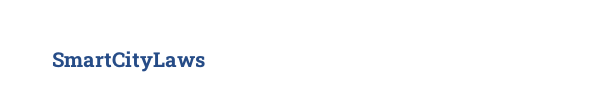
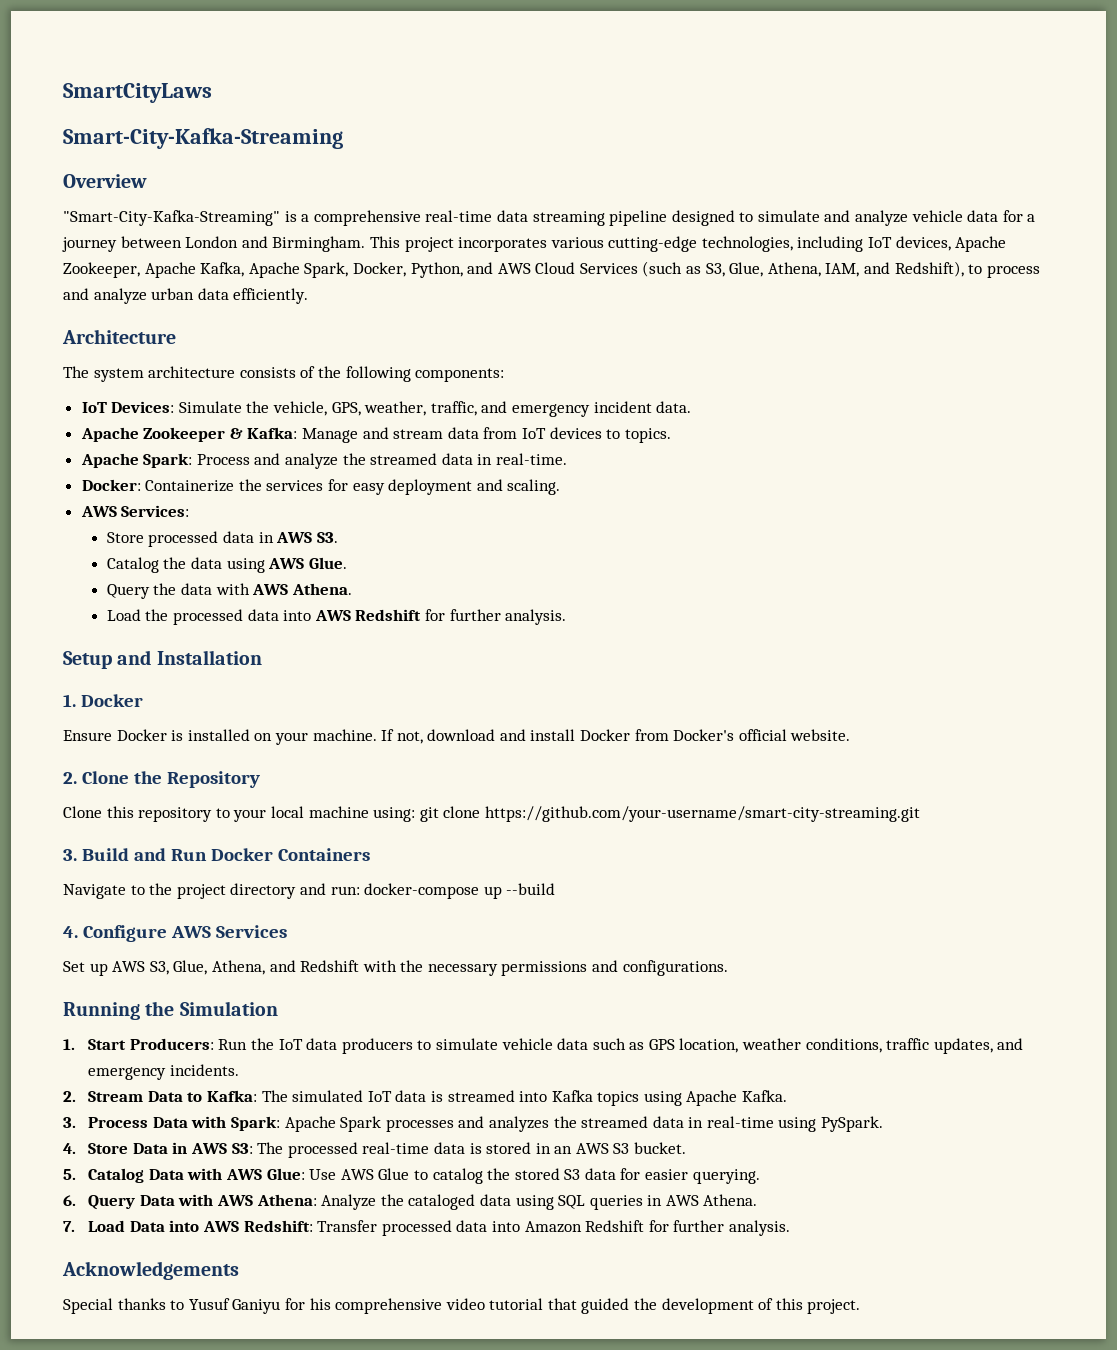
+ Smart-City-Kafka-Streaming
+ Overview
+ "Smart-City-Kafka-Streaming" is a comprehensive real-time data streaming pipeline designed to simulate and analyze vehicle data for a journey between London and Birmingham. This project incorporates various cutting-edge technologies, including IoT devices, Apache Zookeeper, Apache Kafka, Apache Spark, Docker, Python, and AWS Cloud Services (such as S3, Glue, Athena, IAM, and Redshift), to process and analyze urban data efficiently.
+ Architecture
+ The system architecture consists of the following components:
+ IoT Devices: Simulate the vehicle, GPS, weather, traffic, and emergency incident data.
+ Apache Zookeeper & Kafka: Manage and stream data from IoT devices to topics.
+ Apache Spark: Process and analyze the streamed data in real-time.
+ Docker: Containerize the services for easy deployment and scaling.
+ AWS Services:
+ Store processed data in AWS S3.
+ Catalog the data using AWS Glue.
+ Query the data with AWS Athena.
+ Load the processed data into AWS Redshift for further analysis.
+ Setup and Installation
+ 1. Docker
+ Ensure Docker is installed on your machine. If not, download and install Docker from Docker's official website.
+ 2. Clone the Repository
+ Clone this repository to your local machine using: git clone https://github.com/your-username/smart-city-streaming.git
+ 3. Build and Run Docker Containers
+ Navigate to the project directory and run: docker-compose up --build
+ 4. Configure AWS Services
+ Set up AWS S3, Glue, Athena, and Redshift with the necessary permissions and configurations.
+ Running the Simulation
+ 1. Start Producers: Run the IoT data producers to simulate vehicle data such as GPS location, weather conditions, traffic updates, and emergency incidents.
+ 2. Stream Data to Kafka: The simulated IoT data is streamed into Kafka topics using Apache Kafka.
+ 3. Process Data with Spark: Apache Spark processes and analyzes the streamed data in real-time using PySpark.
+ 4. Store Data in AWS S3: The processed real-time data is stored in an AWS S3 bucket.
+ 5. Catalog Data with AWS Glue: Use AWS Glue to catalog the stored S3 data for easier querying.
+ 6. Query Data with AWS Athena: Analyze the cataloged data using SQL queries in AWS Athena.
+ 7. Load Data into AWS Redshift: Transfer processed data into Amazon Redshift for further analysis.
+ Acknowledgements
+ Special thanks to Yusuf Ganiyu for his comprehensive video tutorial that guided the development of this project.

